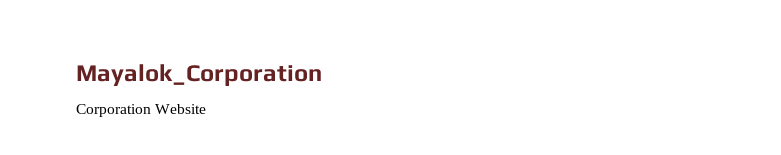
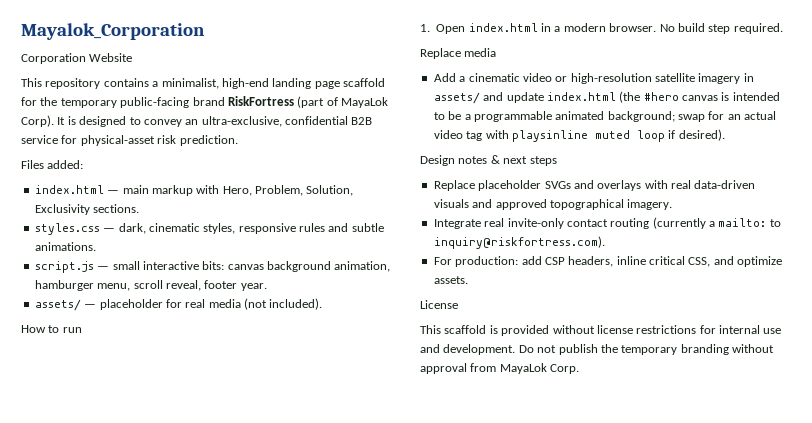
+ This repository contains a minimalist, high-end landing page scaffold for the temporary public-facing brand RiskFortress (part of MayaLok Corp). It is designed to convey an ultra-exclusive, confidential B2B service for physical-asset risk prediction.
+ Files added:
+ index.html — main markup with Hero, Problem, Solution, Exclusivity sections.
+ styles.css — dark, cinematic styles, responsive rules and subtle animations.
+ script.js — small interactive bits: canvas background animation, hamburger menu, scroll reveal, footer year.
+ assets/ — placeholder for real media (not included).
+ How to run
+ 1. Open index.html in a modern browser. No build step required.
+ Replace media
+ Add a cinematic video or high-resolution satellite imagery in assets/ and update index.html (the #hero canvas is intended to be a programmable animated background; swap for an actual video tag with playsinline muted loop if desired).
+ Design notes & next steps
+ Replace placeholder SVGs and overlays with real data-driven visuals and approved topographical imagery.
+ Integrate real invite-only contact routing (currently a mailto: to inquiry@riskfortress.com).
+ For production: add CSP headers, inline critical CSS, and optimize assets.
+ License
+ This scaffold is provided without license restrictions for internal use and development. Do not publish the temporary branding without approval from MayaLok Corp.

